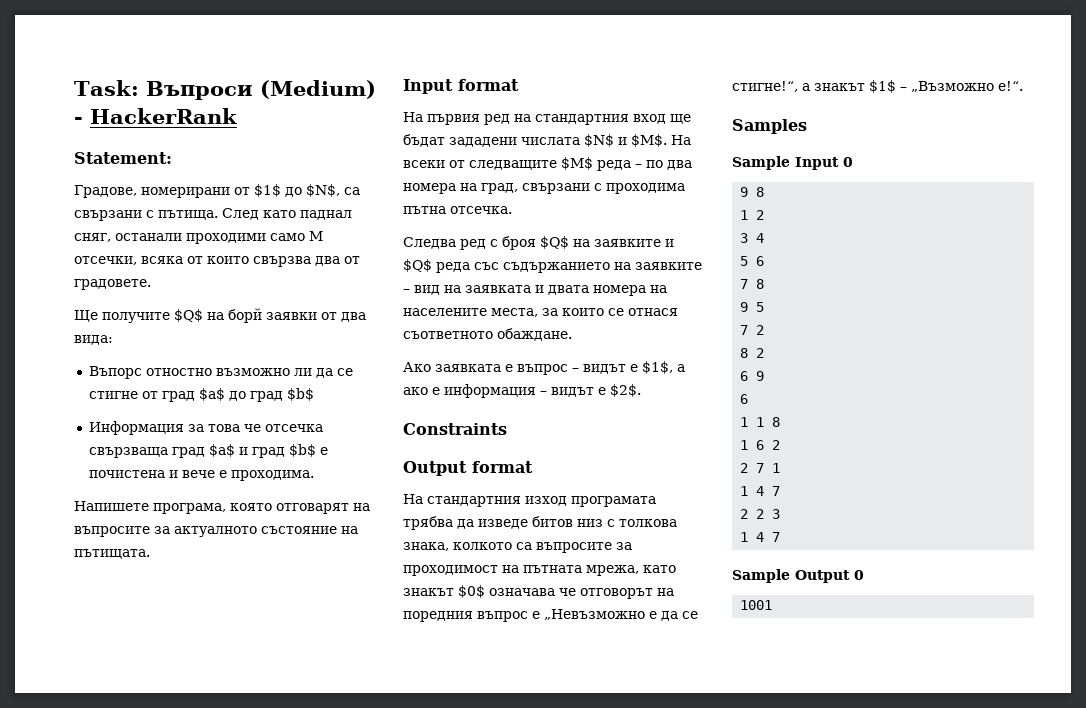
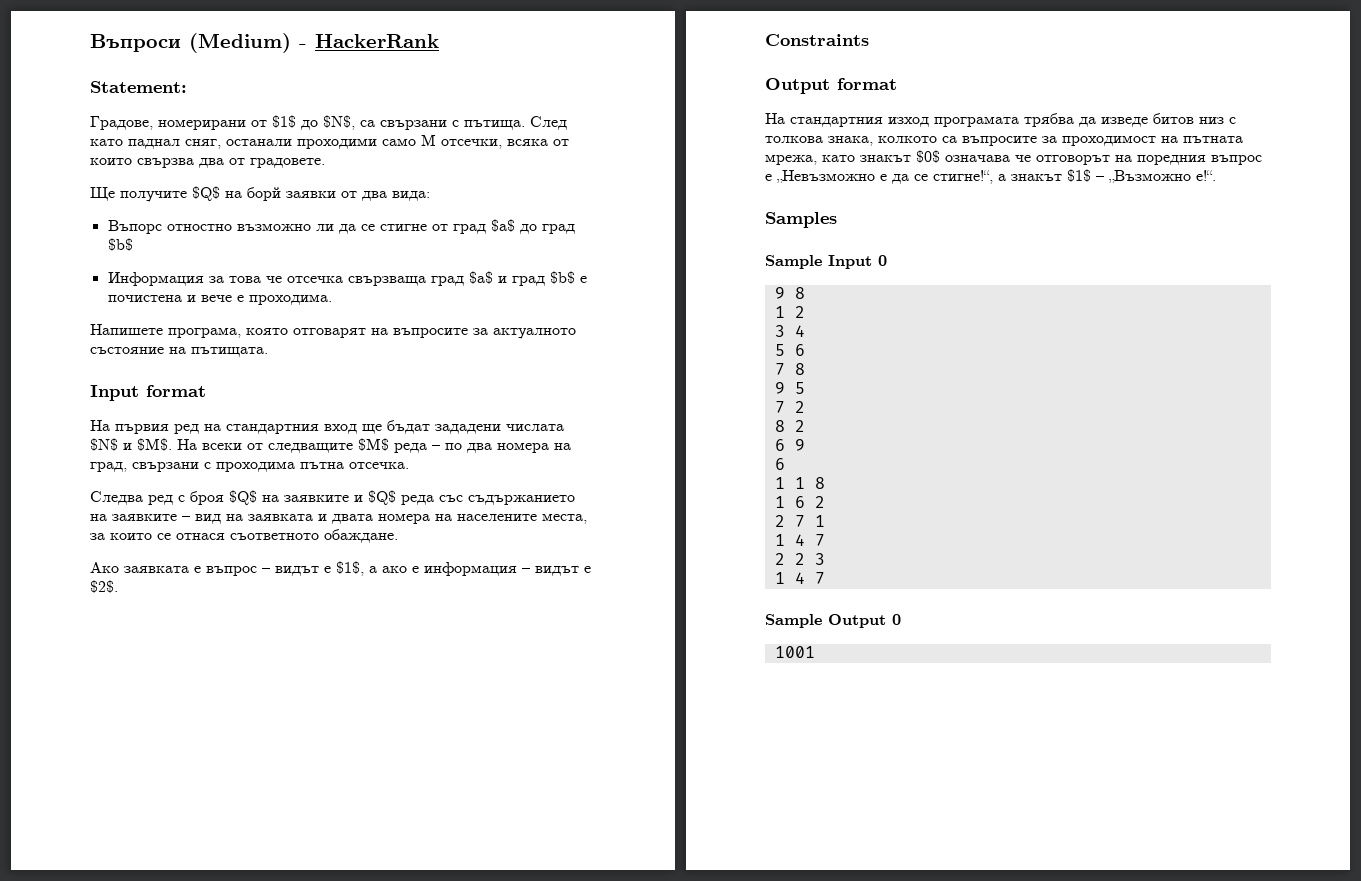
- Task: Въпроси (Medium) - HackerRank
+ Въпроси (Medium) - HackerRank

